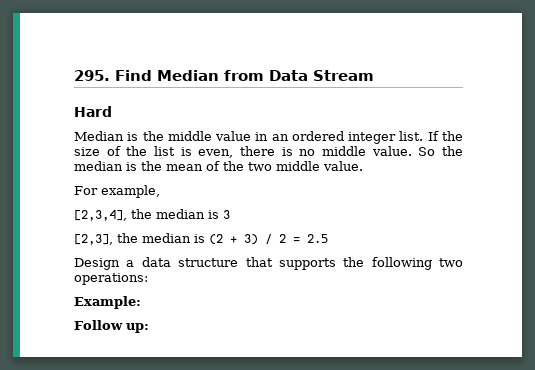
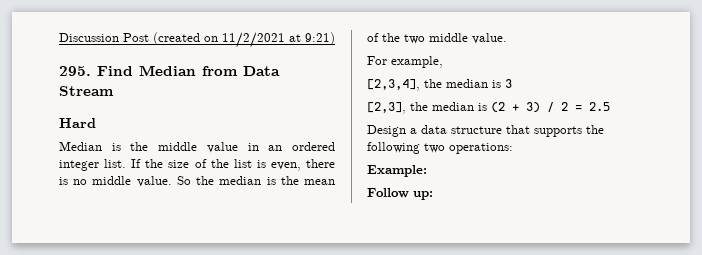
+ Discussion Post (created on 11/2/2021 at 9:21)

